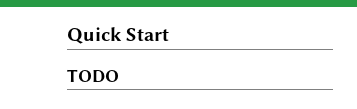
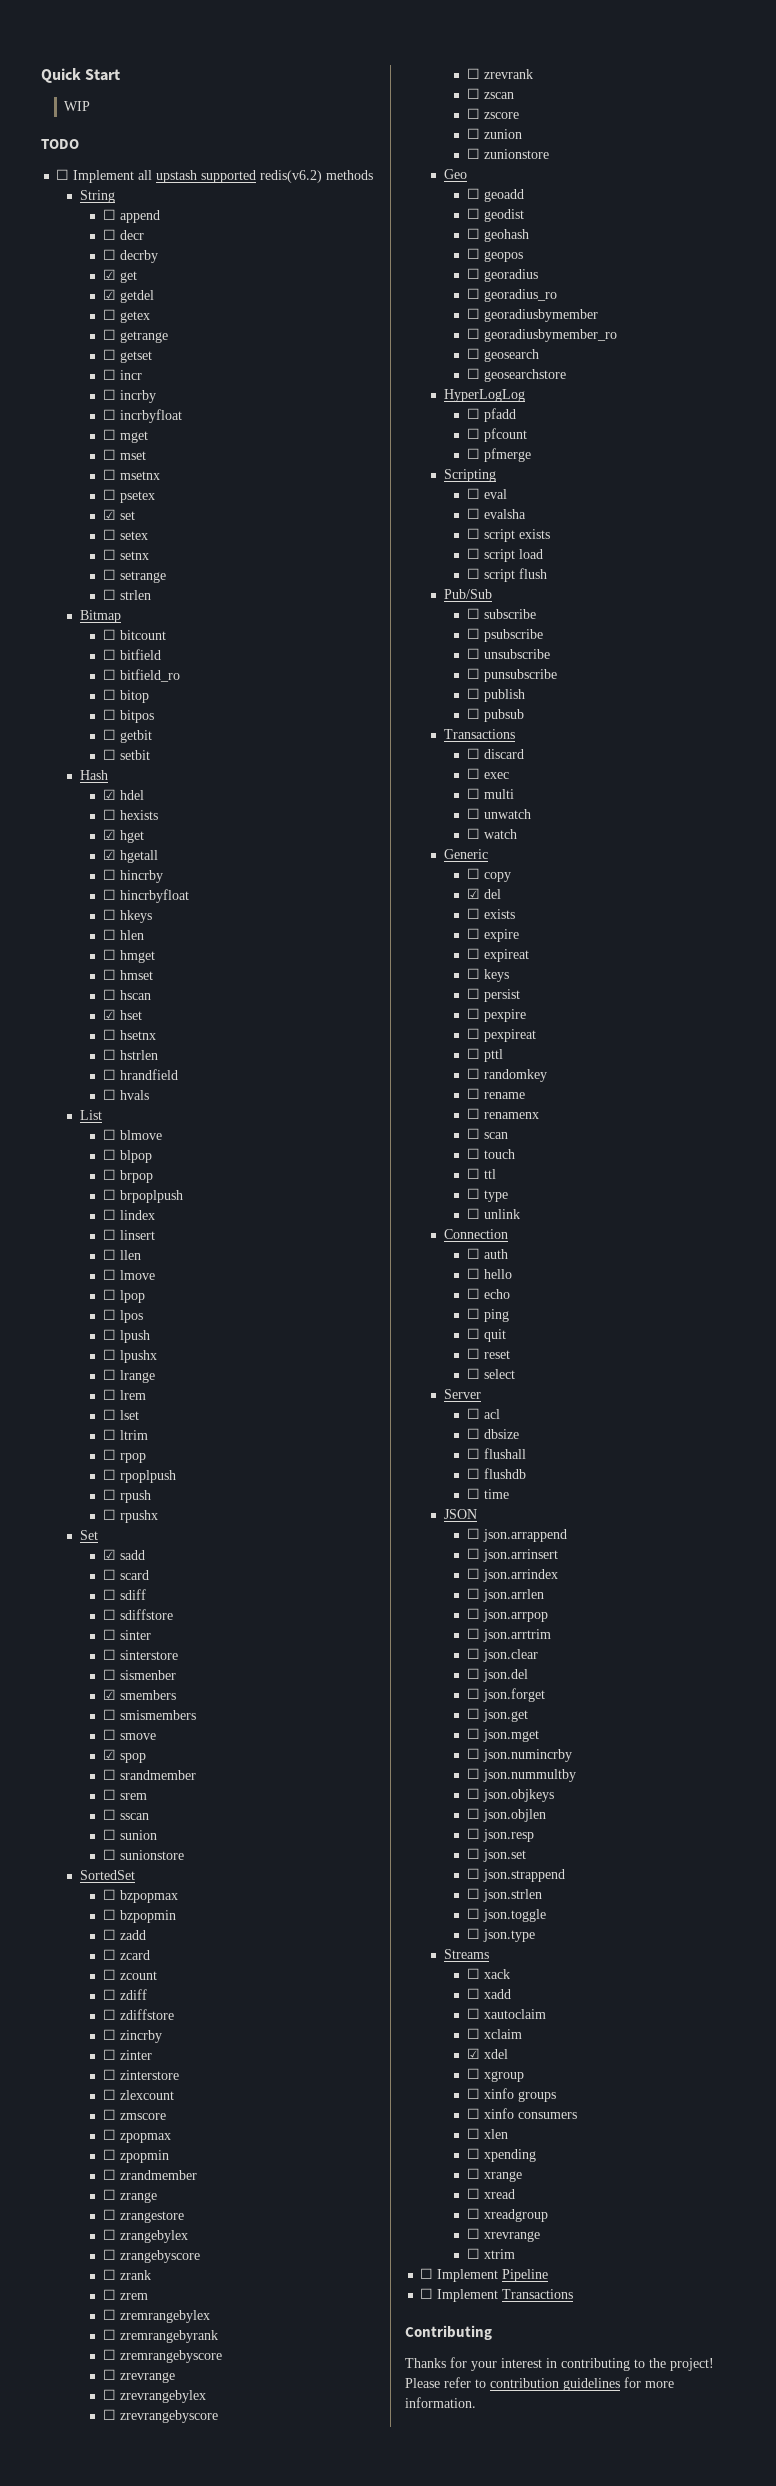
+ WIP
+ ☐ Implement all upstash supported redis(v6.2) methods
+ String
+ ☐ append
+ ☐ decr
+ ☐ decrby
+ ☑ get
+ ☑ getdel
+ ☐ getex
+ ☐ getrange
+ ☐ getset
+ ☐ incr
+ ☐ incrby
+ ☐ incrbyfloat
+ ☐ mget
+ ☐ mset
+ ☐ msetnx
+ ☐ psetex
+ ☑ set
+ ☐ setex
+ ☐ setnx
+ ☐ setrange
+ ☐ strlen
+ Bitmap
+ ☐ bitcount
+ ☐ bitfield
+ ☐ bitfield_ro
+ ☐ bitop
+ ☐ bitpos
+ ☐ getbit
+ ☐ setbit
+ Hash
+ ☑ hdel
+ ☐ hexists
+ ☑ hget
+ ☑ hgetall
+ ☐ hincrby
+ ☐ hincrbyfloat
+ ☐ hkeys
+ ☐ hlen
+ ☐ hmget
+ ☐ hmset
+ ☐ hscan
+ ☑ hset
+ ☐ hsetnx
+ ☐ hstrlen
+ ☐ hrandfield
+ ☐ hvals
+ List
+ ☐ blmove
+ ☐ blpop
+ ☐ brpop
+ ☐ brpoplpush
+ ☐ lindex
+ ☐ linsert
+ ☐ llen
+ ☐ lmove
+ ☐ lpop
+ ☐ lpos
+ ☐ lpush
+ ☐ lpushx
+ ☐ lrange
+ ☐ lrem
+ ☐ lset
+ ☐ ltrim
+ ☐ rpop
+ ☐ rpoplpush
+ ☐ rpush
+ ☐ rpushx
+ Set
+ ☑ sadd
+ ☐ scard
+ ☐ sdiff
+ ☐ sdiffstore
+ ☐ sinter
+ ☐ sinterstore
+ ☐ sismenber
+ ☑ smembers
+ ☐ smismembers
+ ☐ smove
+ ☑ spop
+ ☐ srandmember
+ ☐ srem
+ ☐ sscan
+ ☐ sunion
+ ☐ sunionstore
+ SortedSet
+ ☐ bzpopmax
+ ☐ bzpopmin
+ ☐ zadd
+ ☐ zcard
+ ☐ zcount
+ ☐ zdiff
+ ☐ zdiffstore
+ ☐ zincrby
+ ☐ zinter
+ ☐ zinterstore
+ ☐ zlexcount
+ ☐ zmscore
+ ☐ zpopmax
+ ☐ zpopmin
+ ☐ zrandmember
+ ☐ zrange
+ ☐ zrangestore
+ ☐ zrangebylex
+ ☐ zrangebyscore
+ ☐ zrank
+ ☐ zrem
+ ☐ zremrangebylex
+ ☐ zremrangebyrank
+ ☐ zremrangebyscore
+ ☐ zrevrange
+ ☐ zrevrangebylex
+ ☐ zrevrangebyscore
+ ☐ zrevrank
+ ☐ zscan
+ ☐ zscore
+ ☐ zunion
+ ☐ zunionstore
+ Geo
+ ☐ geoadd
+ ☐ geodist
+ ☐ geohash
+ ☐ geopos
+ ☐ georadius
+ ☐ georadius_ro
+ ☐ georadiusbymember
+ ☐ georadiusbymember_ro
+ ☐ geosearch
+ ☐ geosearchstore
+ HyperLogLog
+ ☐ pfadd
+ ☐ pfcount
+ ☐ pfmerge
+ Scripting
+ ☐ eval
+ ☐ evalsha
+ ☐ script exists
+ ☐ script load
+ ☐ script flush
+ Pub/Sub
+ ☐ subscribe
+ ☐ psubscribe
+ ☐ unsubscribe
+ ☐ punsubscribe
+ ☐ publish
+ ☐ pubsub
+ Transactions
+ ☐ discard
+ ☐ exec
+ ☐ multi
+ ☐ unwatch
+ ☐ watch
+ Generic
+ ☐ copy
+ ☑ del
+ ☐ exists
+ ☐ expire
+ ☐ expireat
+ ☐ keys
+ ☐ persist
+ ☐ pexpire
+ ☐ pexpireat
+ ☐ pttl
+ ☐ randomkey
+ ☐ rename
+ ☐ renamenx
+ ☐ scan
+ ☐ touch
+ ☐ ttl
+ ☐ type
+ ☐ unlink
+ Connection
+ ☐ auth
+ ☐ hello
+ ☐ echo
+ ☐ ping
+ ☐ quit
+ ☐ reset
+ ☐ select
+ Server
+ ☐ acl
+ ☐ dbsize
+ ☐ flushall
+ ☐ flushdb
+ ☐ time
+ JSON
+ ☐ json.arrappend
+ ☐ json.arrinsert
+ ☐ json.arrindex
+ ☐ json.arrlen
+ ☐ json.arrpop
+ ☐ json.arrtrim
+ ☐ json.clear
+ ☐ json.del
+ ☐ json.forget
+ ☐ json.get
+ ☐ json.mget
+ ☐ json.numincrby
+ ☐ json.nummultby
+ ☐ json.objkeys
+ ☐ json.objlen
+ ☐ json.resp
+ ☐ json.set
+ ☐ json.strappend
+ ☐ json.strlen
+ ☐ json.toggle
+ ☐ json.type
+ Streams
+ ☐ xack
+ ☐ xadd
+ ☐ xautoclaim
+ ☐ xclaim
+ ☑ xdel
+ ☐ xgroup
+ ☐ xinfo groups
+ ☐ xinfo consumers
+ ☐ xlen
+ ☐ xpending
+ ☐ xrange
+ ☐ xread
+ ☐ xreadgroup
+ ☐ xrevrange
+ ☐ xtrim
+ ☐ Implement Pipeline
+ ☐ Implement Transactions
+ Contributing
+ Thanks for your interest in contributing to the project! Please refer to contribution guidelines for more information.

